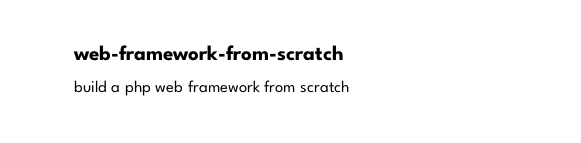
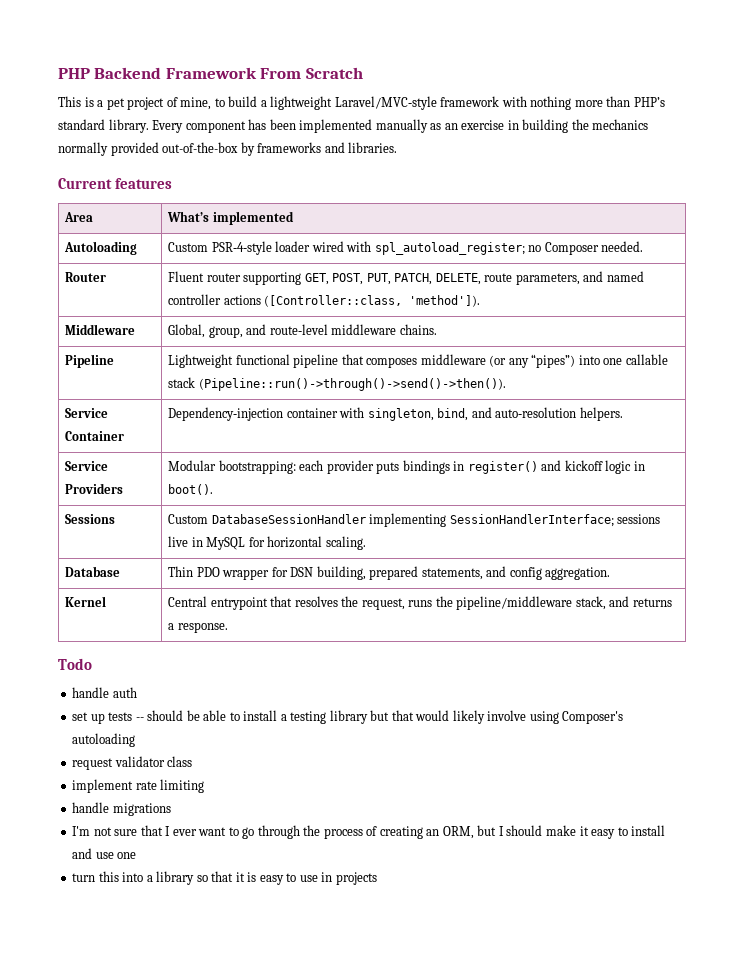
- web-framework-from-scratch
- build a php web framework from scratch
+ PHP Backend Framework From Scratch
+ This is a pet project of mine, to build a lightweight Laravel/MVC‑style framework with nothing more than PHP’s standard library. Every component has been implemented manually as an exercise in building the mechanics normally provided out-of-the-box by frameworks and libraries.
+ Current features
+ Area | What’s implemented
+ Autoloading | Custom PSR‑4‑style loader wired with spl_autoload_register; no Composer needed.
+ Router | Fluent router supporting GET, POST, PUT, PATCH, DELETE, route parameters, and named controller actions ([Controller::class, 'method']).
+ Middleware | Global, group, and route‑level middleware chains.
+ Pipeline | Lightweight functional pipeline that composes middleware (or any “pipes”) into one callable stack (Pipeline::run()->through()->send()->then()).
+ Service Container | Dependency‑injection container with singleton, bind, and auto‑resolution helpers.
+ Service Providers | Modular bootstrapping: each provider puts bindings in register() and kickoff logic in boot().
+ Sessions | Custom DatabaseSessionHandler implementing SessionHandlerInterface; sessions live in MySQL for horizontal scaling.
+ Database | Thin PDO wrapper for DSN building, prepared statements, and config aggregation.
+ Kernel | Central entrypoint that resolves the request, runs the pipeline/middleware stack, and returns a response.
+ Todo
+ handle auth
+ set up tests -- should be able to install a testing library but that would likely involve using Composer's autoloading
+ request validator class
+ implement rate limiting
+ handle migrations
+ I'm not sure that I ever want to go through the process of creating an ORM, but I should make it easy to install and use one
+ turn this into a library so that it is easy to use in projects

